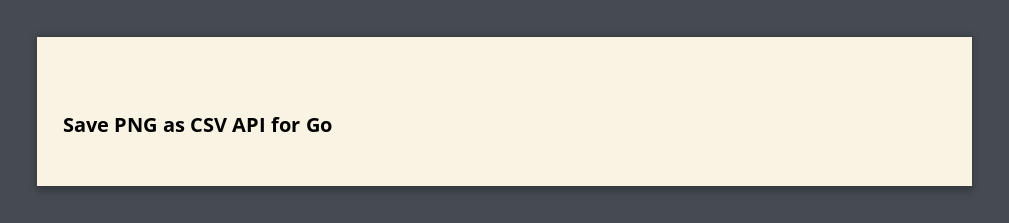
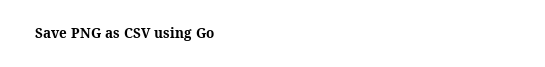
- Save PNG as CSV API for Go
+ Save PNG as CSV using Go

